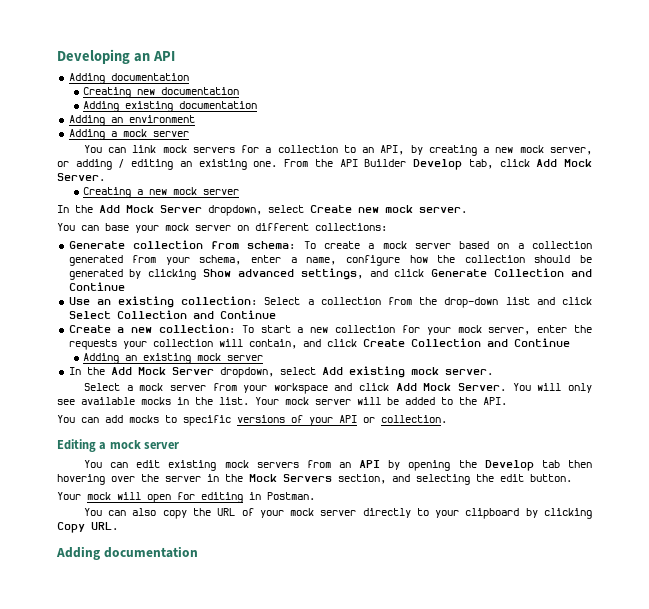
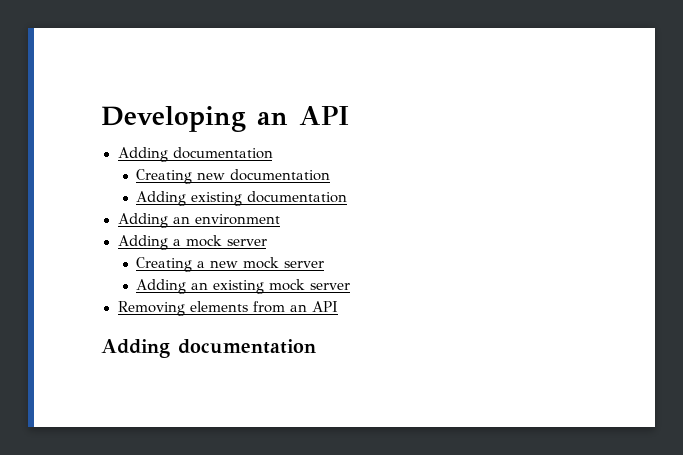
- You can link mock servers for a collection to an API, by creating a new mock server, or adding / editing an existing one. From the API Builder Develop tab, click Add Mock Server.
- In the Add Mock Server dropdown, select Create new mock server.
- You can base your mock server on different collections:
- Generate collection from schema: To create a mock server based on a collection generated from your schema, enter a name, configure how the collection should be generated by clicking Show advanced settings, and click Generate Collection and Continue
- Use an existing collection: Select a collection from the drop-down list and click Select Collection and Continue
- Create a new collection: To start a new collection for your mock server, enter the requests your collection will contain, and click Create Collection and Continue
- In the Add Mock Server dropdown, select Add existing mock server.
- Select a mock server from your workspace and click Add Mock Server. You will only see available mocks in the list. Your mock server will be added to the API.
- You can add mocks to specific versions of your API or collection.
- Editing a mock server
- You can edit existing mock servers from an API by opening the Develop tab then hovering over the server in the Mock Servers section, and selecting the edit button.
- Your mock will open for editing in Postman.
- You can also copy the URL of your mock server directly to your clipboard by clicking Copy URL.
+ Removing elements from an API

